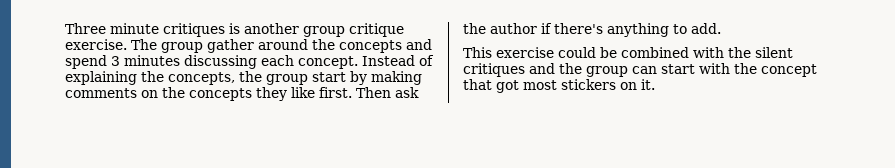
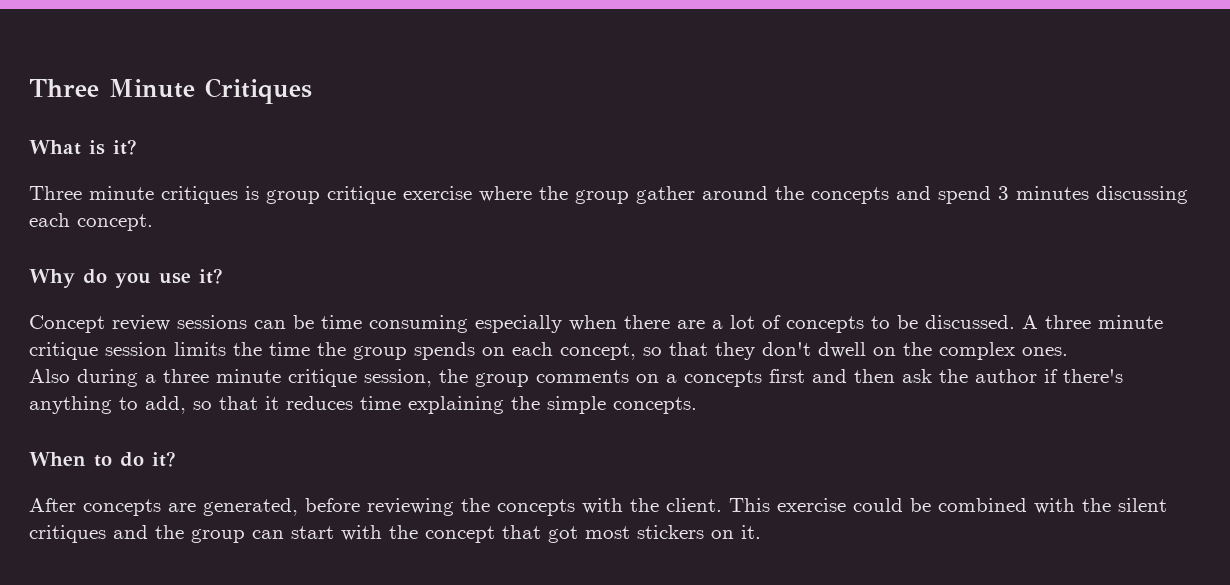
- Three minute critiques is another group critique exercise. The group gather around the concepts and spend 3 minutes discussing each concept. Instead of explaining the concepts, the group start by making comments on the concepts they like first. Then ask the author if there's anything to add.
- This exercise could be combined with the silent critiques and the group can start with the concept that got most stickers on it.
+ Three Minute Critiques
+ What is it?
+ Three minute critiques is group critique exercise where the group gather around the concepts and spend 3 minutes discussing each concept.
+ Why do you use it?
+ Concept review sessions can be time consuming especially when there are a lot of concepts to be discussed. A three minute critique session limits the time the group spends on each concept, so that they don't dwell on the complex ones.
+ Also during a three minute critique session, the group comments on a concepts first and then ask the author if there's anything to add, so that it reduces time explaining the simple concepts.
+ When to do it?
+ After concepts are generated, before reviewing the concepts with the client. This exercise could be combined with the silent critiques and the group can start with the concept that got most stickers on it.

